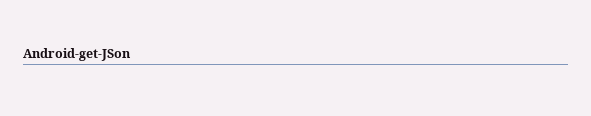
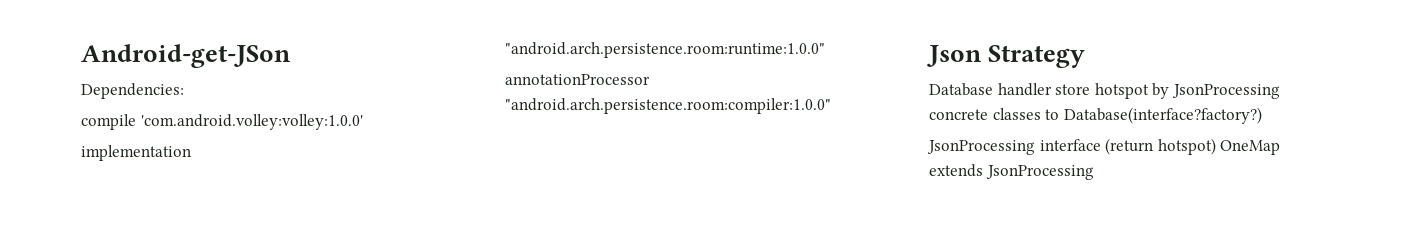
+ Dependencies:
+ compile 'com.android.volley:volley:1.0.0'
+ implementation "android.arch.persistence.room:runtime:1.0.0"
+ annotationProcessor "android.arch.persistence.room:compiler:1.0.0"
+ Json Strategy
+ Database handler store hotspot by JsonProcessing concrete classes to Database(interface?factory?)
+ JsonProcessing interface (return hotspot) OneMap extends JsonProcessing

